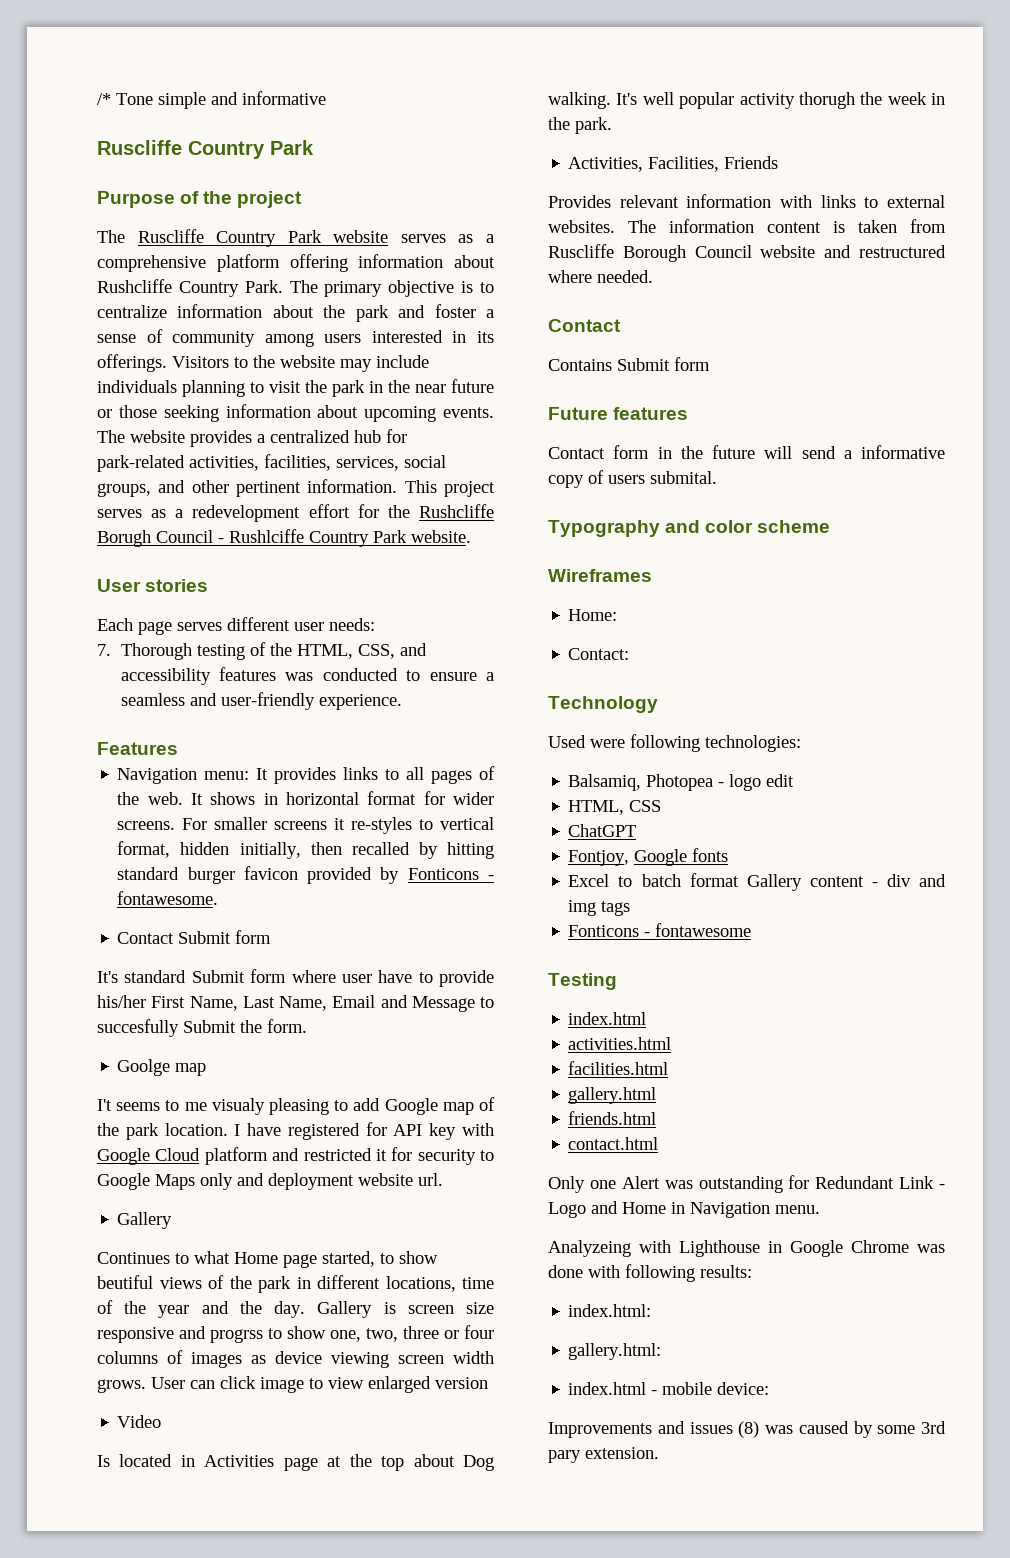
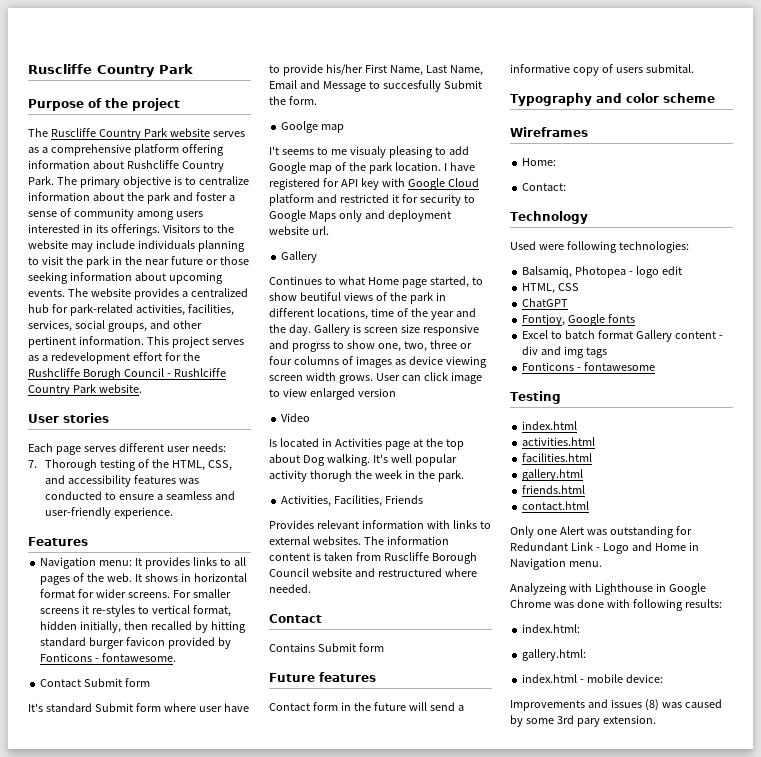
- /* Tone simple and informative

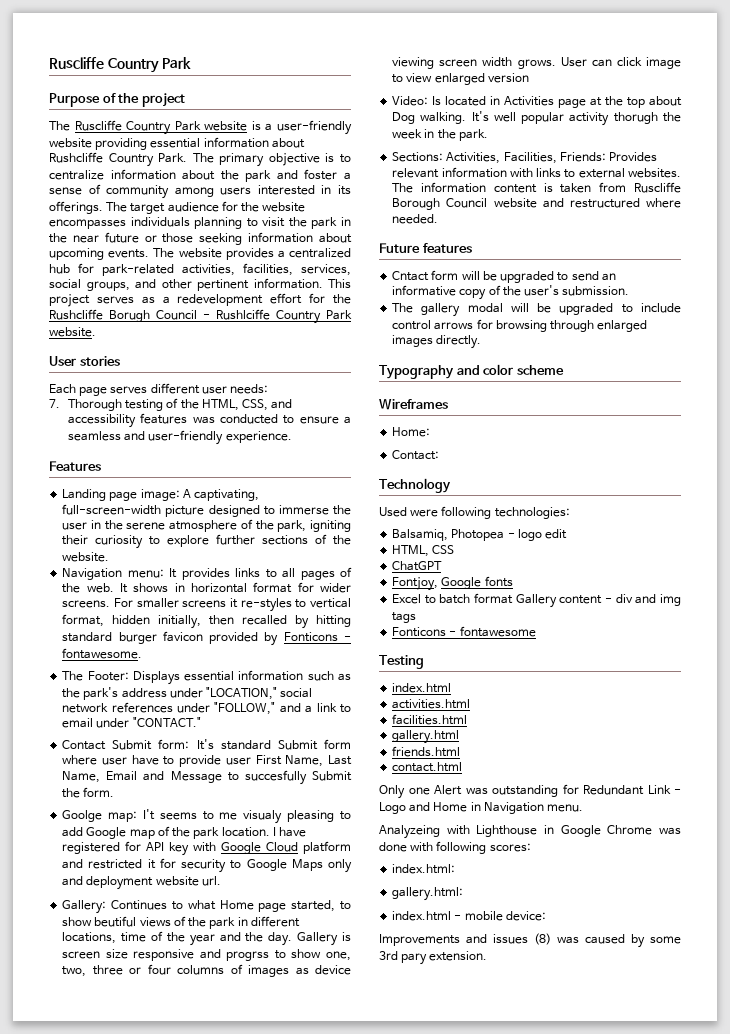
- The Ruscliffe Country Park website serves as a comprehensive platform offering information about Rushcliffe Country Park.
+ The Ruscliffe Country Park website is a user-friendly website providing essential information about Rushcliffe Country Park.
- Visitors to the website may include individuals planning to visit the park in the near future or those seeking information about upcoming events.
+ The target audience for the website encompasses individuals planning to visit the park in the near future or those seeking information about upcoming events.
+ Landing page image: A captivating, full-screen-width picture designed to immerse the user in the serene atmosphere of the park, igniting their curiosity to explore further sections of the website.
+ The Footer: Displays essential information such as the park's address under "LOCATION," social network references under "FOLLOW," and a link to email under "CONTACT."
- Contact Submit form
- It's standard Submit form where user have to provide his/her First Name, Last Name, Email and Message to succesfully Submit the form.
+ Contact Submit form: It's standard Submit form where user have to provide user First Name, Last Name, Email and Message to succesfully Submit the form.
- Goolge map
- I't seems to me visualy pleasing to add Google map of the park location.
+ Goolge map: I't seems to me visualy pleasing to add Google map of the park location.
  I have registered for API key with Google Cloud platform and restricted it for security to Google Maps only and deployment website url.
- Gallery
- Continues to what Home page started, to show beutiful views of the park in different locations, time of the year and the day.
+ Gallery: Continues to what Home page started, to show beutiful views of the park in different locations, time of the year and the day.
- Video
- Is located in Activities page at the top about Dog walking.
+ Video: Is located in Activities page at the top about Dog walking.
- Activities, Facilities, Friends
- Provides relevant information with links to external websites.
+ Sections: Activities, Facilities, Friends: Provides relevant information with links to external websites.
  The information content is taken from Ruscliffe Borough Council website and restructured where needed.
- Contact
- Contains Submit form
  Future features
- Contact form in the future will send a informative copy of users submital.
+ Cntact form will be upgraded to send an informative copy of the user's submission.
+ The gallery modal will be upgraded to include control arrows for browsing through enlarged images directly.
- Analyzeing with Lighthouse in Google Chrome was done with following results:
+ Analyzeing with Lighthouse in Google Chrome was done with following scores:

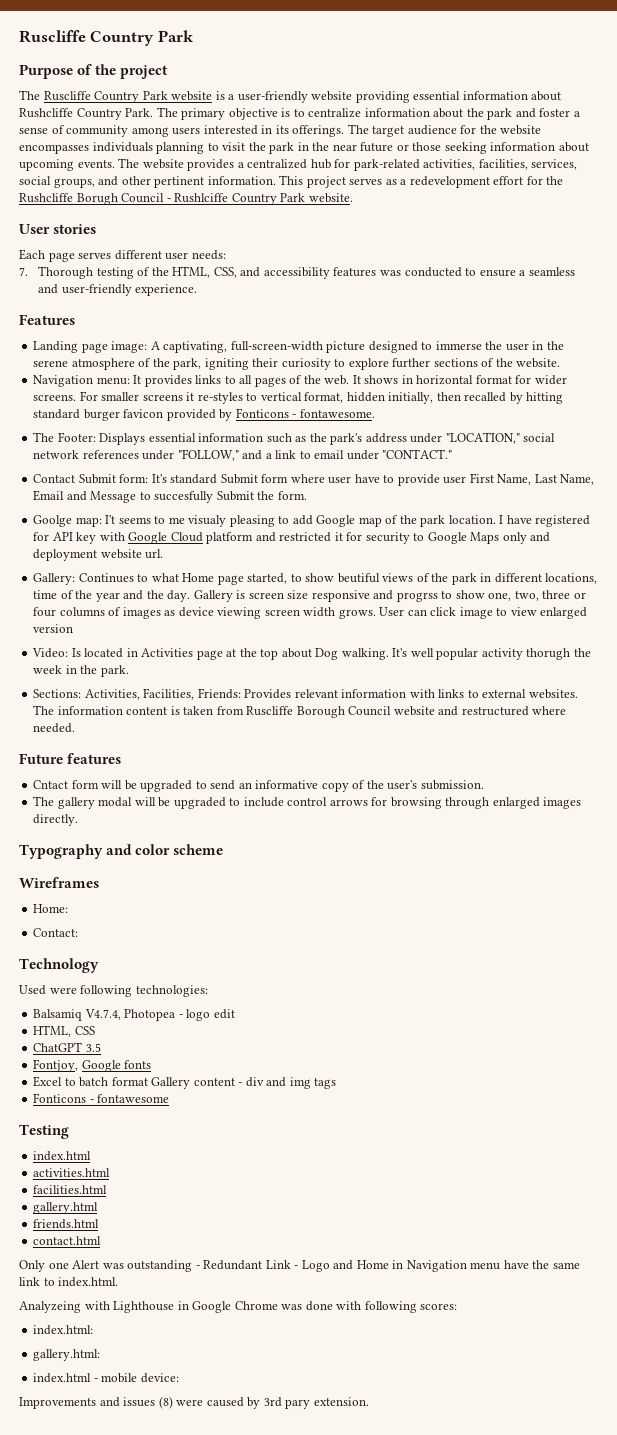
- Balsamiq, Photopea - logo edit
+ Balsamiq V4.7.4, Photopea - logo edit
- ChatGPT
+ ChatGPT 3.5
- Only one Alert was outstanding for Redundant Link - Logo and Home in Navigation menu.
+ Only one Alert was outstanding - Redundant Link - Logo and Home in Navigation menu have the same link to index.html.
- Improvements and issues (8) was caused by some 3rd pary extension.
+ Improvements and issues (8) were caused by 3rd pary extension.

